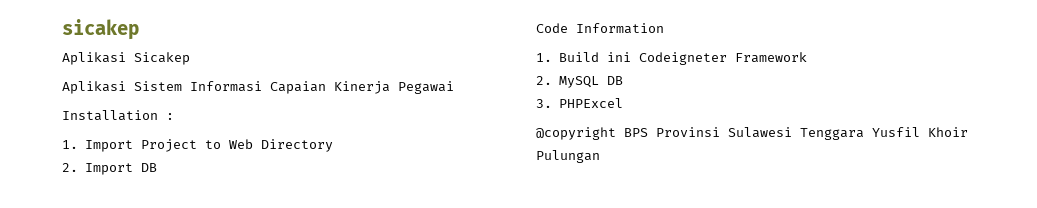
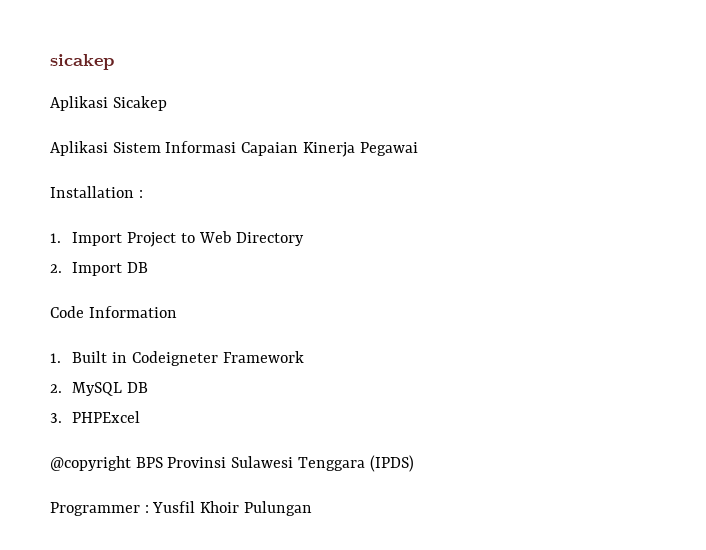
- 1. Build ini Codeigneter Framework
+ 1. Built in Codeigneter Framework
- @copyright BPS Provinsi Sulawesi Tenggara Yusfil Khoir Pulungan
+ @copyright BPS Provinsi Sulawesi Tenggara (IPDS)
+ Programmer : Yusfil Khoir Pulungan

